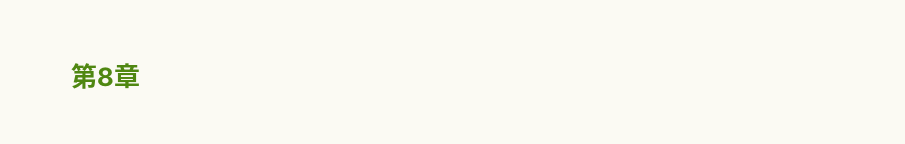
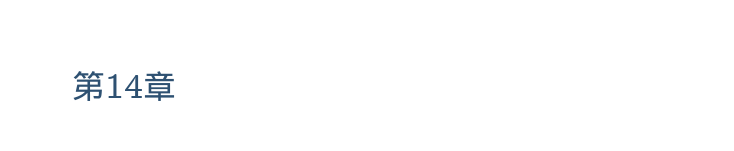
- 第8章
+ 第14章

